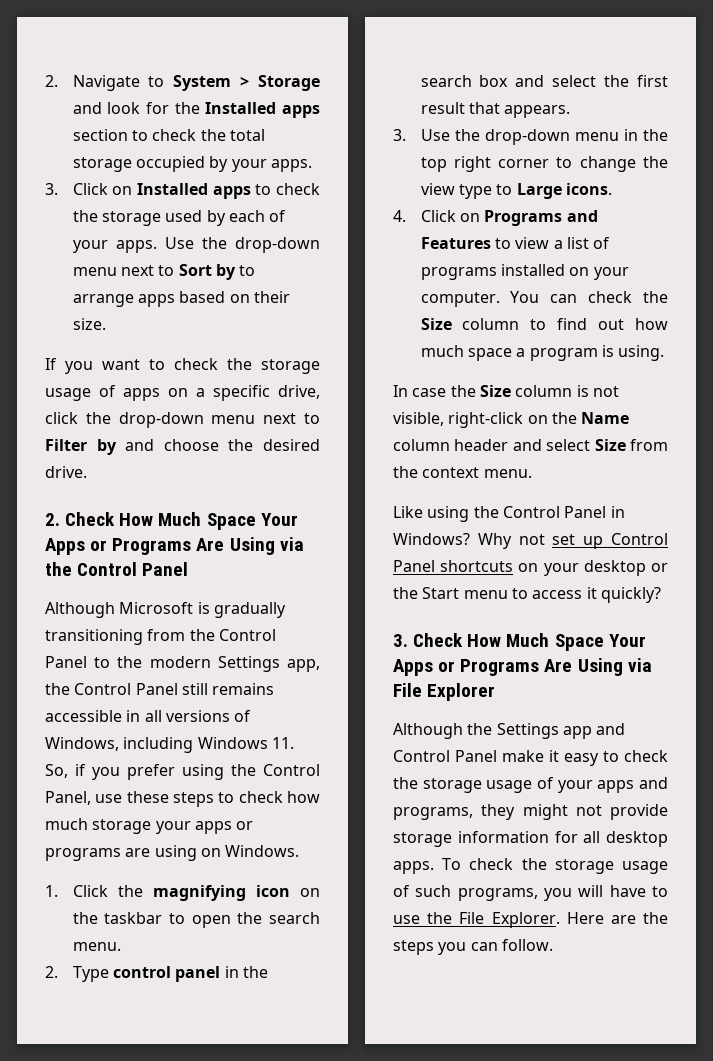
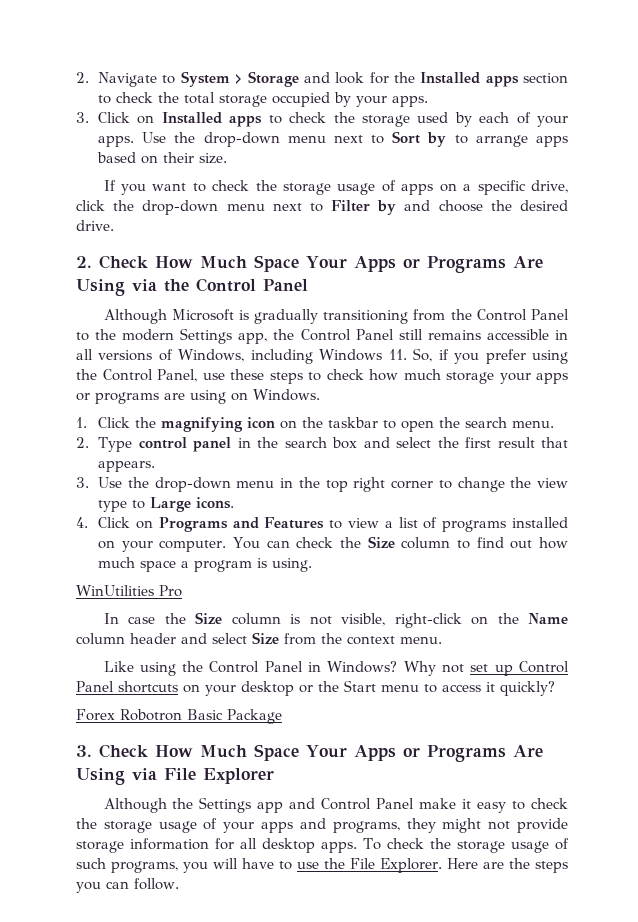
+ WinUtilities Pro
+ Forex Robotron Basic Package

